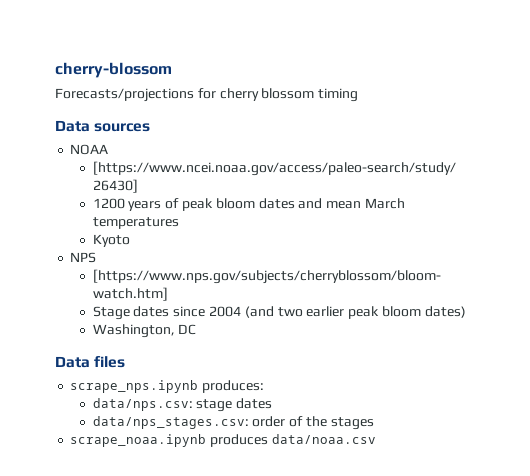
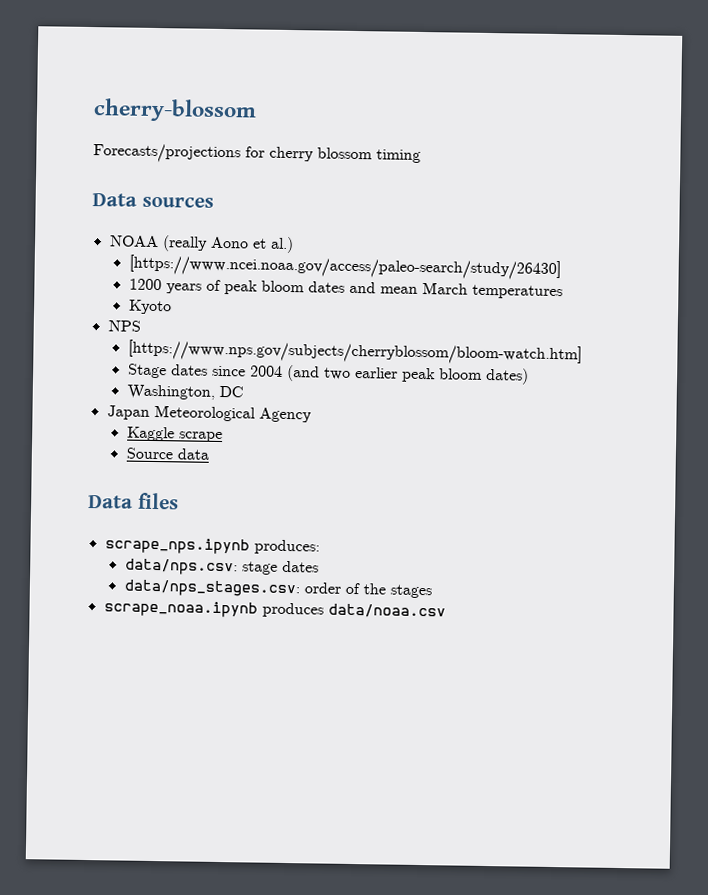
- NOAA
+ NOAA (really Aono et al.)
+ Japan Meteorological Agency
+ Kaggle scrape
+ Source data

